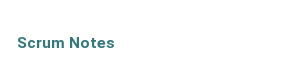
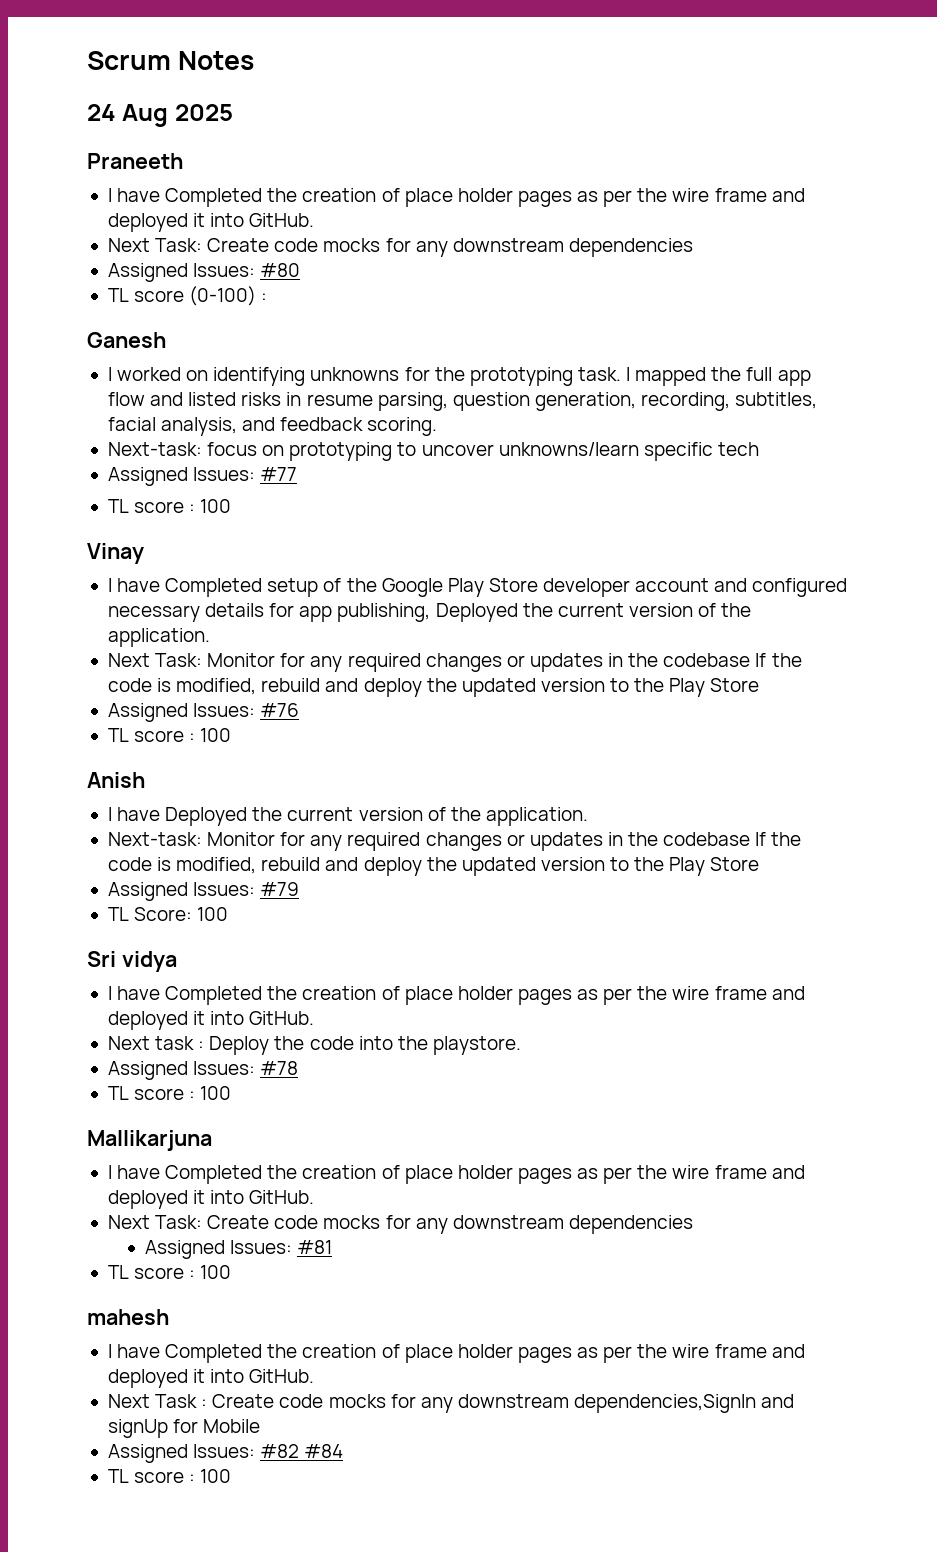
+ 24 Aug 2025
+ Praneeth
+ I have Completed the creation of place holder pages as per the wire frame and deployed it into GitHub.
+ Next Task: Create code mocks for any downstream dependencies
+ Assigned Issues: #80
+ TL score (0-100) :
+ Ganesh
+ I worked on identifying unknowns for the prototyping task. I mapped the full app flow and listed risks in resume parsing, question generation, recording, subtitles, facial analysis, and feedback scoring.
+ Next-task: focus on prototyping to uncover unknowns/learn specific tech
+ Assigned Issues: #77
+ TL score : 100
+ Vinay
+ I have Completed setup of the Google Play Store developer account and configured necessary details for app publishing, Deployed the current version of the application.
+ Next Task: Monitor for any required changes or updates in the codebase If the code is modified, rebuild and deploy the updated version to the Play Store
+ Assigned Issues: #76
+ TL score : 100
+ Anish
+ I have Deployed the current version of the application.
+ Next-task: Monitor for any required changes or updates in the codebase If the code is modified, rebuild and deploy the updated version to the Play Store
+ Assigned Issues: #79
+ TL Score: 100
+ Sri vidya
+ I have Completed the creation of place holder pages as per the wire frame and deployed it into GitHub.
+ Next task : Deploy the code into the playstore.
+ Assigned Issues: #78
+ TL score : 100
+ Mallikarjuna
+ I have Completed the creation of place holder pages as per the wire frame and deployed it into GitHub.
+ Next Task: Create code mocks for any downstream dependencies
+ Assigned Issues: #81
+ TL score : 100
+ mahesh
+ I have Completed the creation of place holder pages as per the wire frame and deployed it into GitHub.
+ Next Task : Create code mocks for any downstream dependencies,SignIn and signUp for Mobile
+ Assigned Issues: #82 #84
+ TL score : 100

